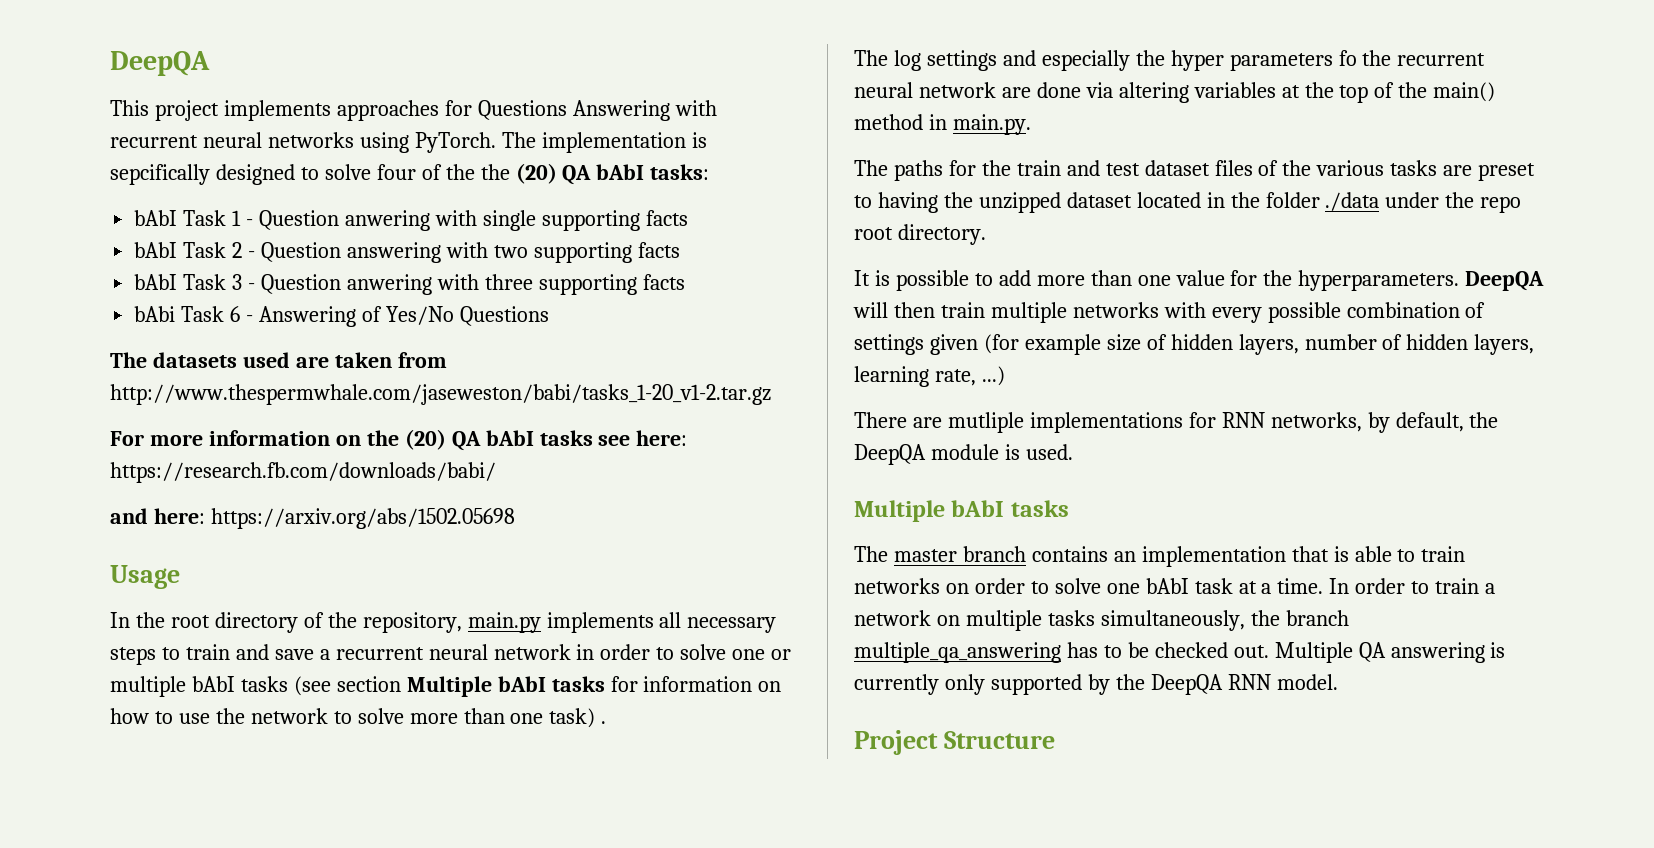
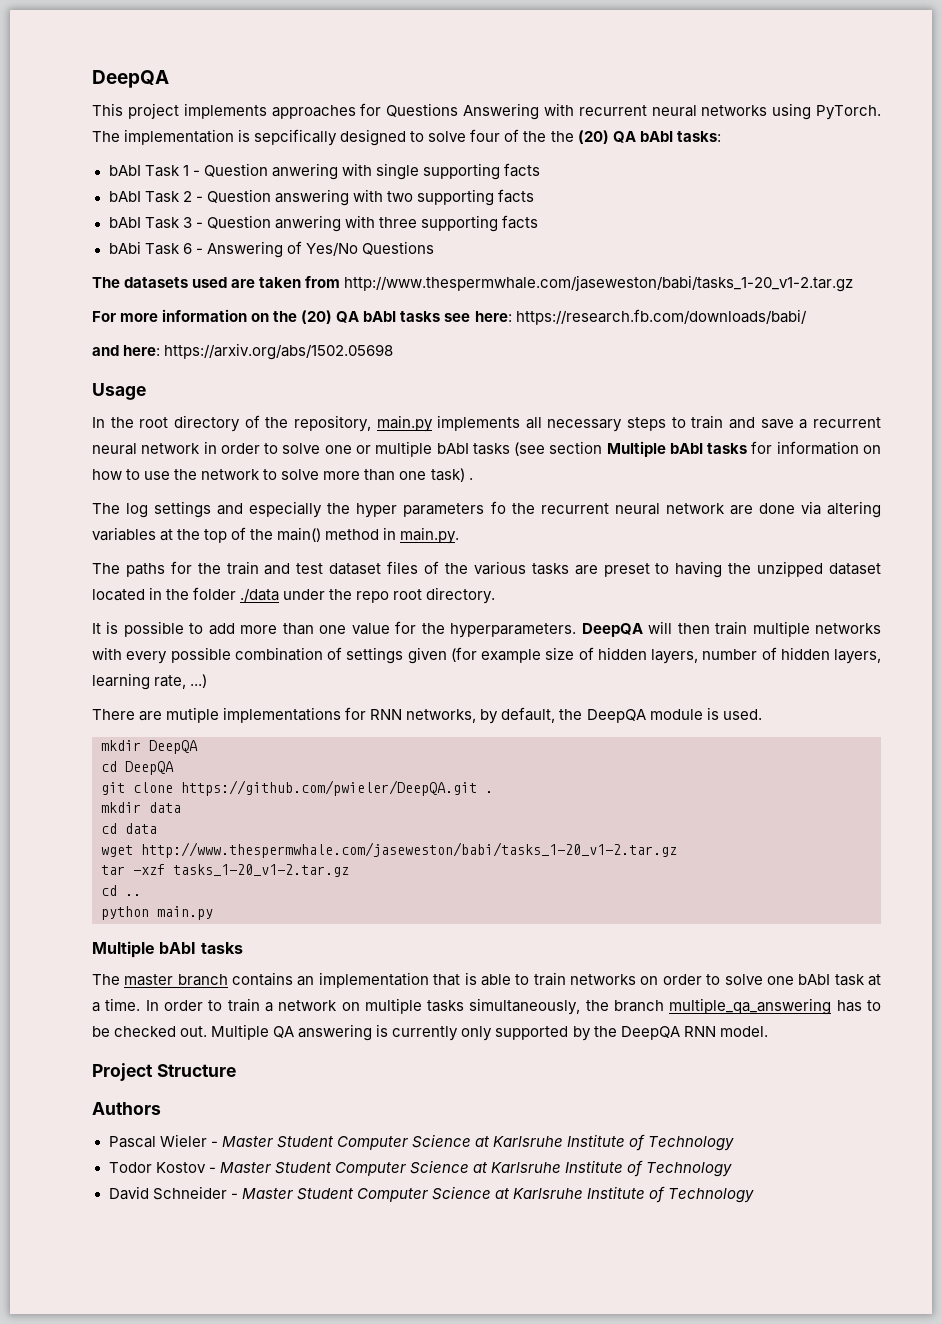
- There are mutliple implementations for RNN networks, by default, the DeepQA module is used.
+ There are mutiple implementations for RNN networks, by default, the DeepQA module is used.
+ mkdir DeepQA
+ cd DeepQA
+ git clone https://github.com/pwieler/DeepQA.git .
+ mkdir data
+ cd data
+ wget http://www.thespermwhale.com/jaseweston/babi/tasks_1-20_v1-2.tar.gz
+ tar -xzf tasks_1-20_v1-2.tar.gz
+ cd ..
+ python main.py
+ Authors
+ Pascal Wieler - Master Student Computer Science at Karlsruhe Institute of Technology
+ Todor Kostov - Master Student Computer Science at Karlsruhe Institute of Technology
+ David Schneider - Master Student Computer Science at Karlsruhe Institute of Technology

